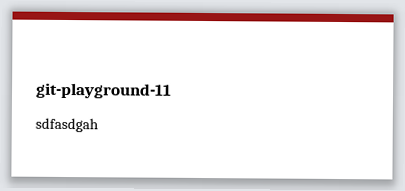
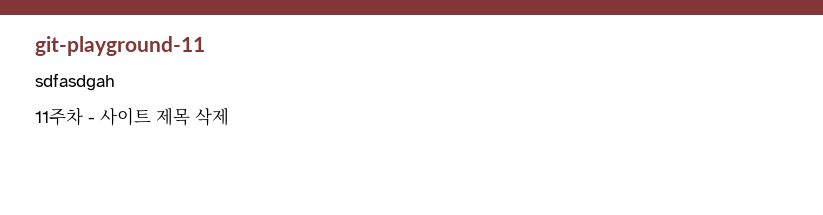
+ 11주차 - 사이트 제목 삭제

